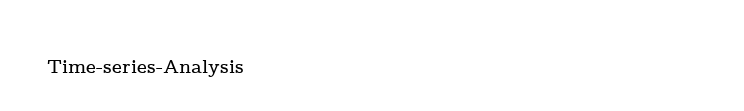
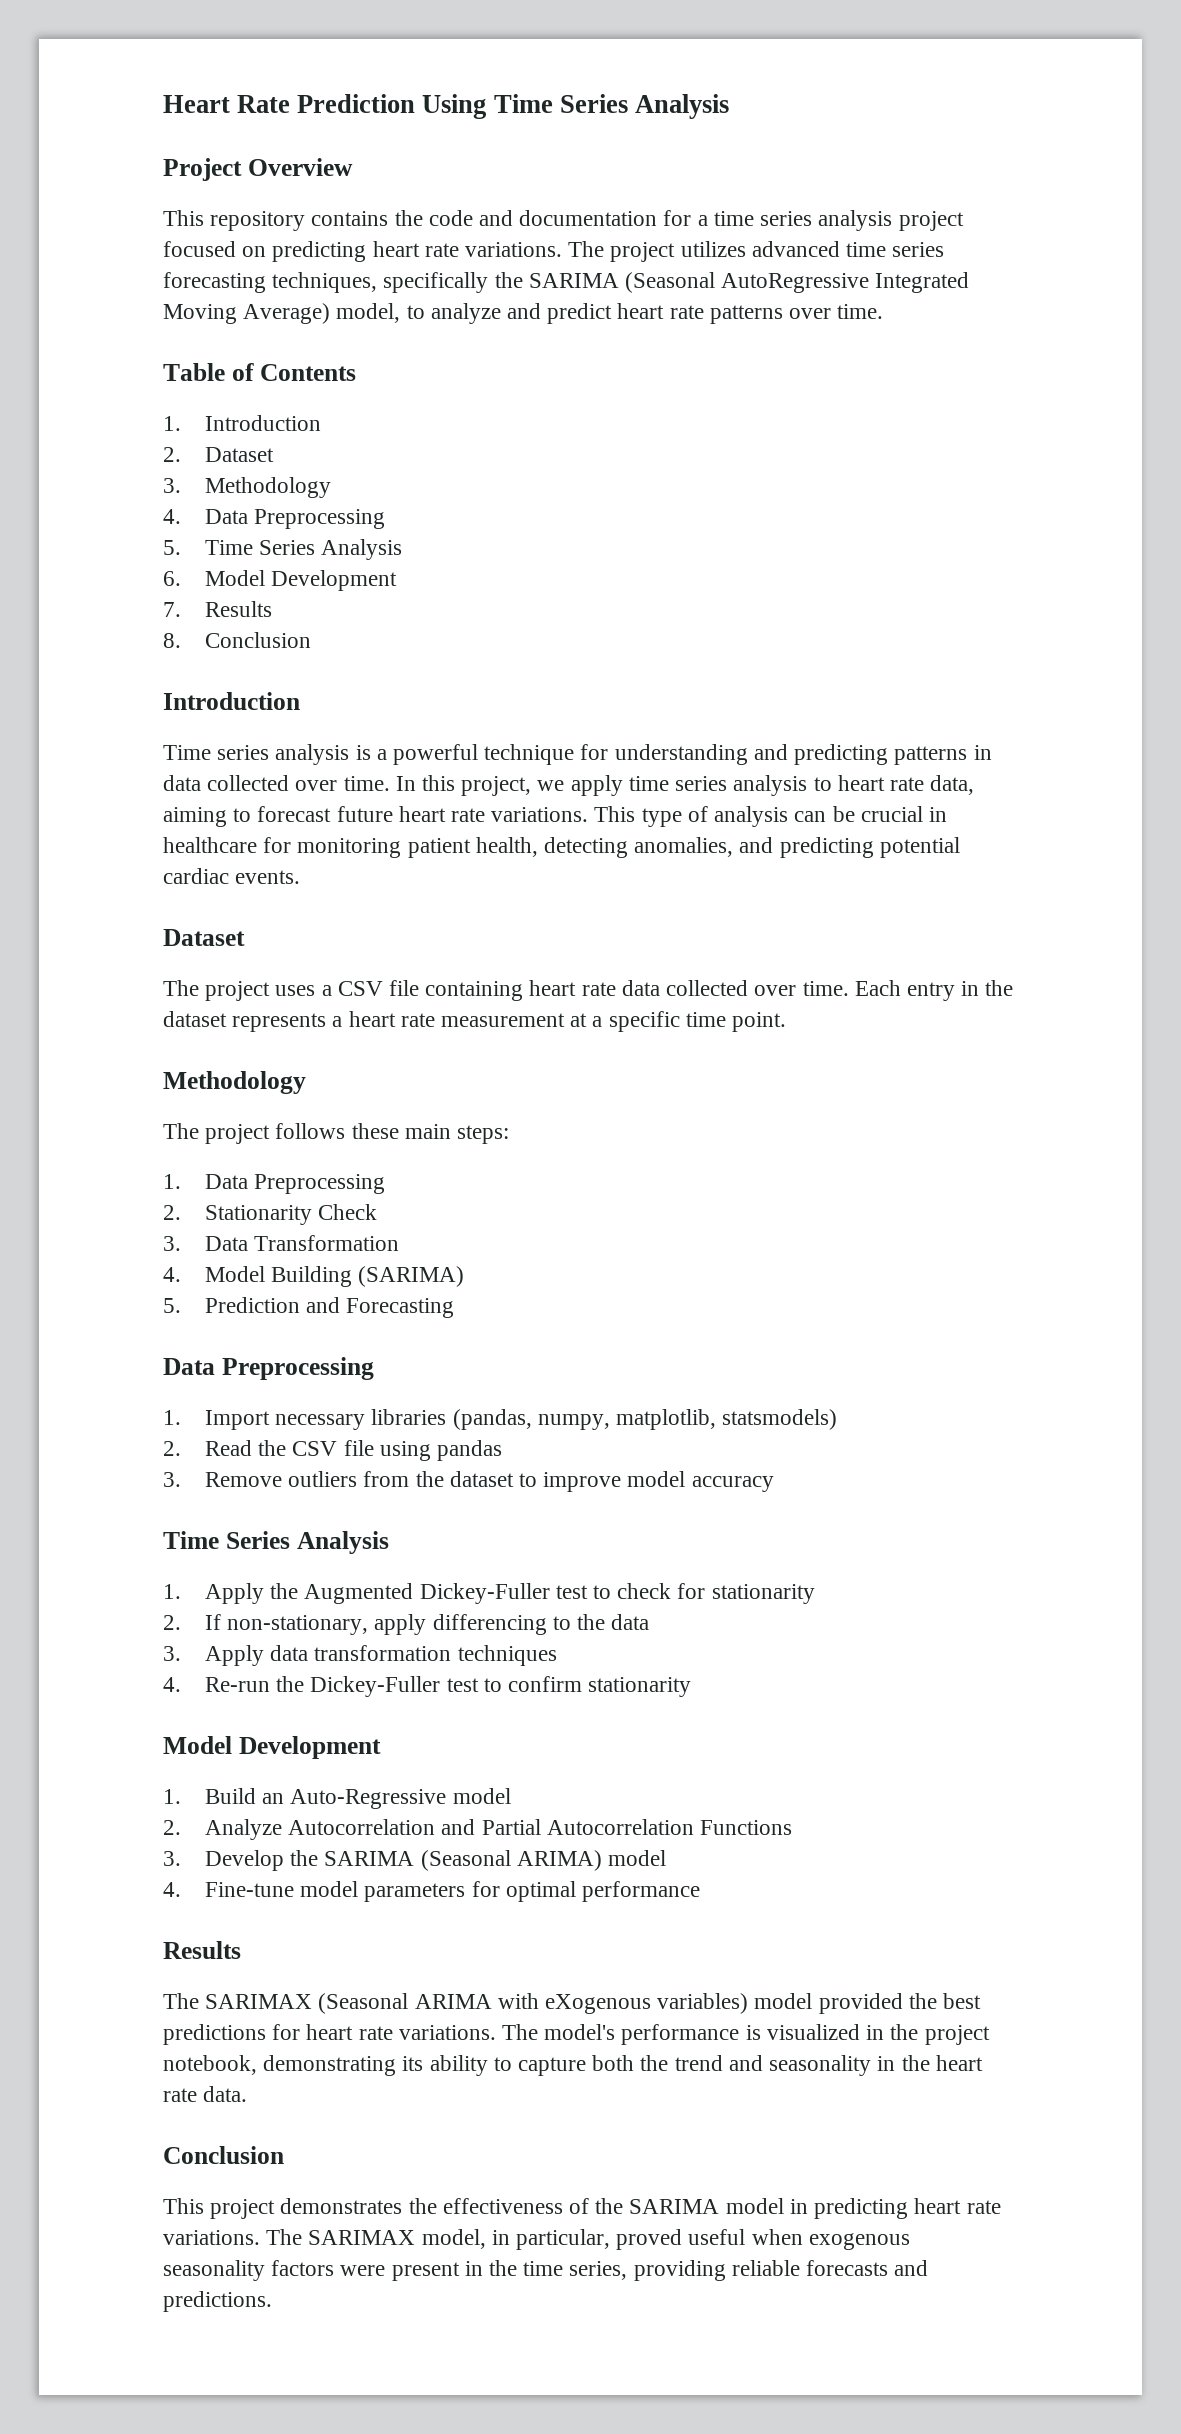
- Time-series-Analysis
+ Heart Rate Prediction Using Time Series Analysis
+ Project Overview
+ This repository contains the code and documentation for a time series analysis project focused on predicting heart rate variations. The project utilizes advanced time series forecasting techniques, specifically the SARIMA (Seasonal AutoRegressive Integrated Moving Average) model, to analyze and predict heart rate patterns over time.
+ Table of Contents
+ 1. Introduction
+ 2. Dataset
+ 3. Methodology
+ 4. Data Preprocessing
+ 5. Time Series Analysis
+ 6. Model Development
+ 7. Results
+ 8. Conclusion
+ Introduction
+ Time series analysis is a powerful technique for understanding and predicting patterns in data collected over time. In this project, we apply time series analysis to heart rate data, aiming to forecast future heart rate variations. This type of analysis can be crucial in healthcare for monitoring patient health, detecting anomalies, and predicting potential cardiac events.
+ Dataset
+ The project uses a CSV file containing heart rate data collected over time. Each entry in the dataset represents a heart rate measurement at a specific time point.
+ Methodology
+ The project follows these main steps:
+ 1. Data Preprocessing
+ 2. Stationarity Check
+ 3. Data Transformation
+ 4. Model Building (SARIMA)
+ 5. Prediction and Forecasting
+ Data Preprocessing
+ 1. Import necessary libraries (pandas, numpy, matplotlib, statsmodels)
+ 2. Read the CSV file using pandas
+ 3. Remove outliers from the dataset to improve model accuracy
+ Time Series Analysis
+ 1. Apply the Augmented Dickey-Fuller test to check for stationarity
+ 2. If non-stationary, apply differencing to the data
+ 3. Apply data transformation techniques
+ 4. Re-run the Dickey-Fuller test to confirm stationarity
+ Model Development
+ 1. Build an Auto-Regressive model
+ 2. Analyze Autocorrelation and Partial Autocorrelation Functions
+ 3. Develop the SARIMA (Seasonal ARIMA) model
+ 4. Fine-tune model parameters for optimal performance
+ Results
+ The SARIMAX (Seasonal ARIMA with eXogenous variables) model provided the best predictions for heart rate variations. The model's performance is visualized in the project notebook, demonstrating its ability to capture both the trend and seasonality in the heart rate data.
+ Conclusion
+ This project demonstrates the effectiveness of the SARIMA model in predicting heart rate variations. The SARIMAX model, in particular, proved useful when exogenous seasonality factors were present in the time series, providing reliable forecasts and predictions.

